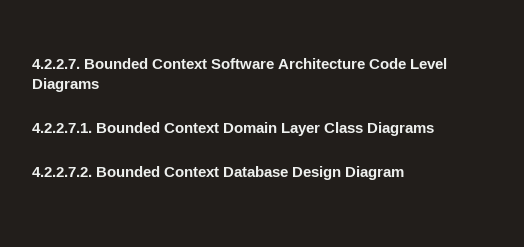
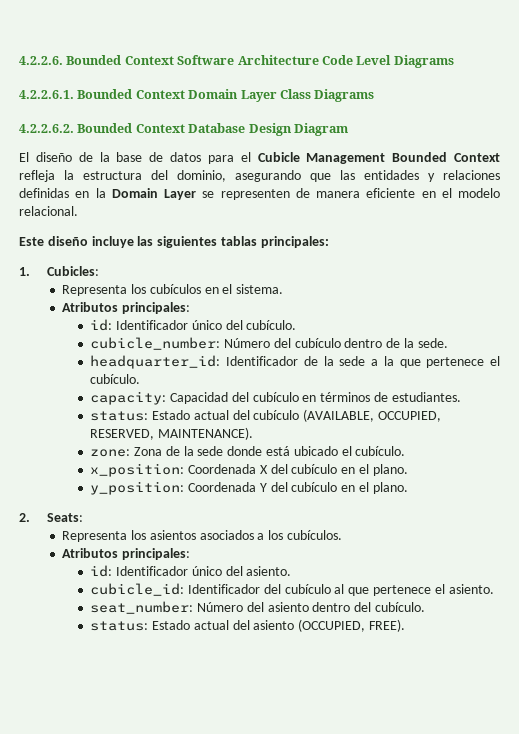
- 4.2.2.7. Bounded Context Software Architecture Code Level Diagrams
+ 4.2.2.6. Bounded Context Software Architecture Code Level Diagrams
- 4.2.2.7.1. Bounded Context Domain Layer Class Diagrams
+ 4.2.2.6.1. Bounded Context Domain Layer Class Diagrams
- 4.2.2.7.2. Bounded Context Database Design Diagram
+ 4.2.2.6.2. Bounded Context Database Design Diagram
+ El diseño de la base de datos para el Cubicle Management Bounded Context refleja la estructura del dominio, asegurando que las entidades y relaciones definidas en la Domain Layer se representen de manera eficiente en el modelo relacional.
+ Este diseño incluye las siguientes tablas principales:
+ 1. Cubicles:
+ Representa los cubículos en el sistema.
+ Atributos principales:
+ id: Identificador único del cubículo.
+ cubicle_number: Número del cubículo dentro de la sede.
+ headquarter_id: Identificador de la sede a la que pertenece el cubículo.
+ capacity: Capacidad del cubículo en términos de estudiantes.
+ status: Estado actual del cubículo (AVAILABLE, OCCUPIED, RESERVED, MAINTENANCE).
+ zone: Zona de la sede donde está ubicado el cubículo.
+ x_position: Coordenada X del cubículo en el plano.
+ y_position: Coordenada Y del cubículo en el plano.
+ 2. Seats:
+ Representa los asientos asociados a los cubículos.
+ Atributos principales:
+ id: Identificador único del asiento.
+ cubicle_id: Identificador del cubículo al que pertenece el asiento.
+ seat_number: Número del asiento dentro del cubículo.
+ status: Estado actual del asiento (OCCUPIED, FREE).

